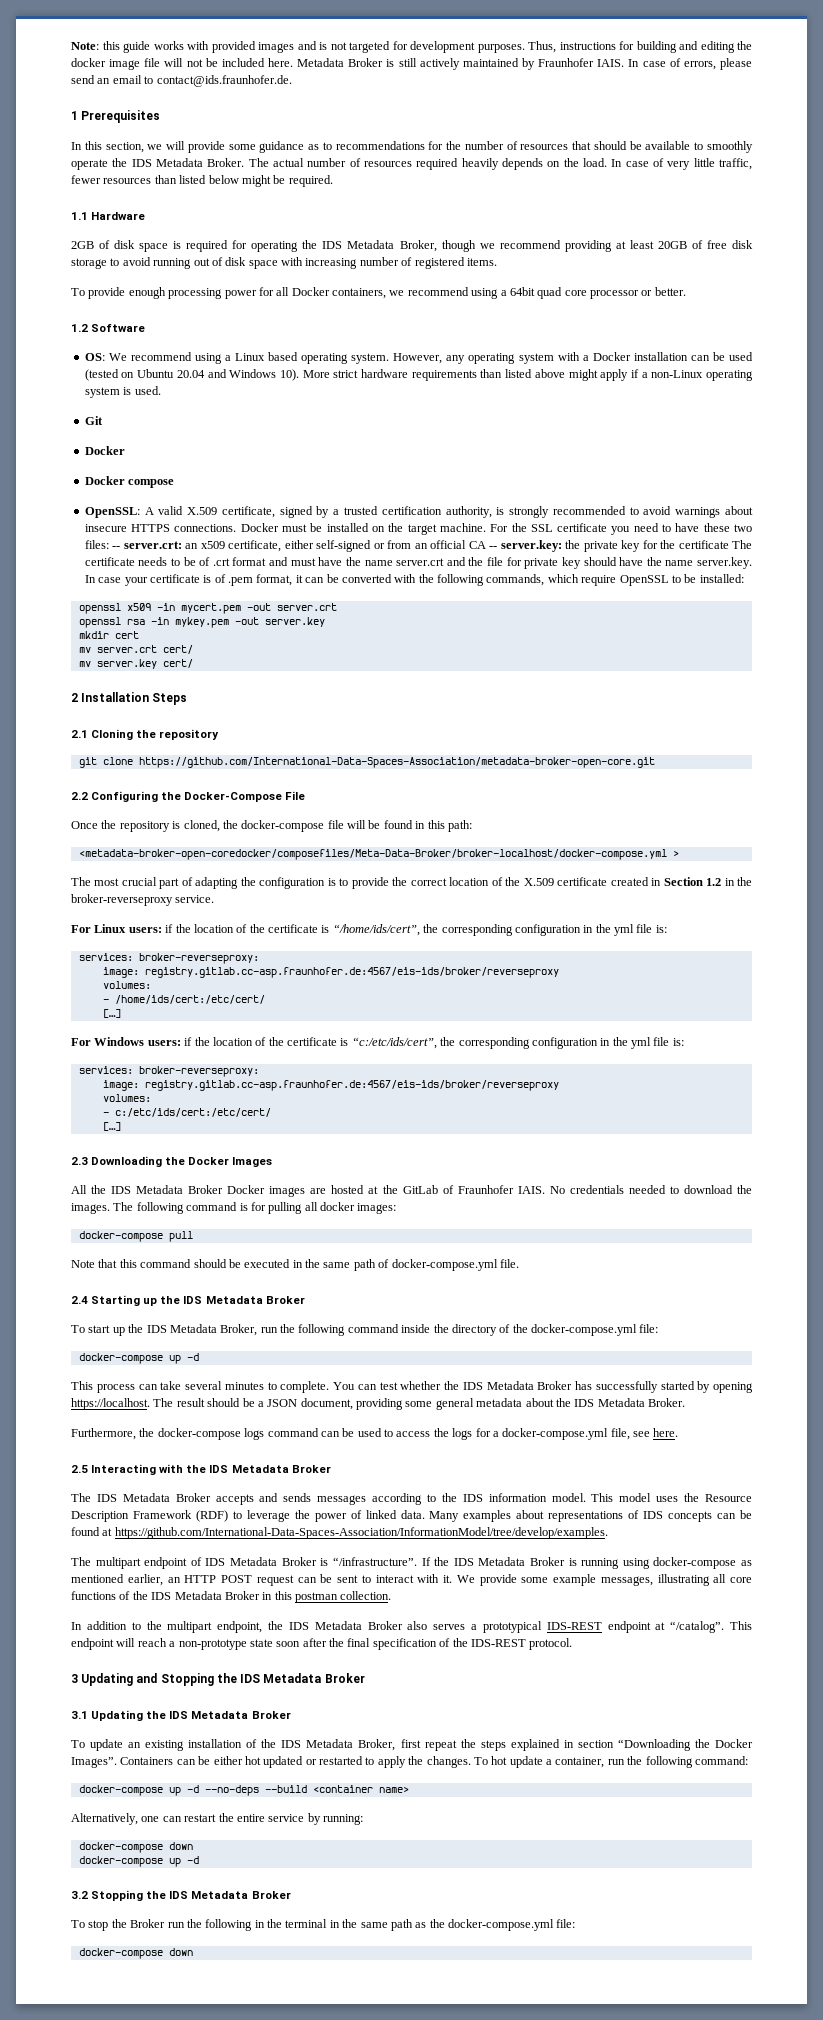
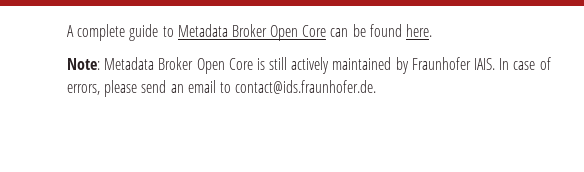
- Note: this guide works with provided images and is not targeted for development purposes. Thus, instructions for building and editing the docker image file will not be included here. Metadata Broker is still actively maintained by Fraunhofer IAIS.
+ A complete guide to Metadata Broker Open Core can be found here.
+ Note: Metadata Broker Open Core is still actively maintained by Fraunhofer IAIS.
- 1 Prerequisites
- In this section, we will provide some guidance as to recommendations for the number of resources that should be available to smoothly operate the IDS Metadata Broker. The actual number of resources required heavily depends on the load. In case of very little traffic, fewer resources than listed below might be required.
- 1.1 Hardware
- 2GB of disk space is required for operating the IDS Metadata Broker, though we recommend providing at least 20GB of free disk storage to avoid running out of disk space with increasing number of registered items.
- To provide enough processing power for all Docker containers, we recommend using a 64bit quad core processor or better.
- 1.2 Software
- OS: We recommend using a Linux based operating system. However, any operating system with a Docker installation can be used (tested on Ubuntu 20.04 and Windows 10). More strict hardware requirements than listed above might apply if a non-Linux operating system is used.
- Git
- Docker
- Docker compose
- OpenSSL: A valid X.509 certificate, signed by a trusted certification authority, is strongly recommended to avoid warnings about insecure HTTPS connections. Docker must be installed on the target machine. For the SSL certificate you need to have these two files: -- server.crt: an x509 certificate, either self-signed or from an official CA -- server.key: the private key for the certificate The certificate needs to be of .crt format and must have the name server.crt and the file for private key should have the name server.key. In case your certificate is of .pem format, it can be converted with the following commands, which require OpenSSL to be installed:
- openssl x509 -in mycert.pem -out server.crt
- openssl rsa -in mykey.pem -out server.key
- mkdir cert
- mv server.crt cert/
- mv server.key cert/
- 2 Installation Steps
- 2.1 Cloning the repository
- git clone https://github.com/International-Data-Spaces-Association/metadata-broker-open-core.git
- 2.2 Configuring the Docker-Compose File
- Once the repository is cloned, the docker-compose file will be found in this path:
- <metadata-broker-open-coredocker/composefiles/Meta-Data-Broker/broker-localhost/docker-compose.yml >
- The most crucial part of adapting the configuration is to provide the correct location of the X.509 certificate created in Section 1.2 in the broker-reverseproxy service.
- For Linux users: if the location of the certificate is “/home/ids/cert”, the corresponding configuration in the yml file is:
- services: broker-reverseproxy:
- image: registry.gitlab.cc-asp.fraunhofer.de:4567/eis-ids/broker/reverseproxy
- volumes:
- - /home/ids/cert:/etc/cert/
- […]
- For Windows users: if the location of the certificate is “c:/etc/ids/cert”, the corresponding configuration in the yml file is:
- services: broker-reverseproxy:
- image: registry.gitlab.cc-asp.fraunhofer.de:4567/eis-ids/broker/reverseproxy
- volumes:
- - c:/etc/ids/cert:/etc/cert/
- […]
- 2.3 Downloading the Docker Images
- All the IDS Metadata Broker Docker images are hosted at the GitLab of Fraunhofer IAIS. No credentials needed to download the images. The following command is for pulling all docker images:
- docker-compose pull
- Note that this command should be executed in the same path of docker-compose.yml file.
- 2.4 Starting up the IDS Metadata Broker
- To start up the IDS Metadata Broker, run the following command inside the directory of the docker-compose.yml file:
- docker-compose up –d
- This process can take several minutes to complete. You can test whether the IDS Metadata Broker has successfully started by opening https://localhost. The result should be a JSON document, providing some general metadata about the IDS Metadata Broker.
- Furthermore, the docker-compose logs command can be used to access the logs for a docker-compose.yml file, see here.
- 2.5 Interacting with the IDS Metadata Broker
- The IDS Metadata Broker accepts and sends messages according to the IDS information model. This model uses the Resource Description Framework (RDF) to leverage the power of linked data. Many examples about representations of IDS concepts can be found at https://github.com/International-Data-Spaces-Association/InformationModel/tree/develop/examples.
- The multipart endpoint of IDS Metadata Broker is “/infrastructure”. If the IDS Metadata Broker is running using docker-compose as mentioned earlier, an HTTP POST request can be sent to interact with it. We provide some example messages, illustrating all core functions of the IDS Metadata Broker in this postman collection.
- In addition to the multipart endpoint, the IDS Metadata Broker also serves a prototypical IDS-REST endpoint at “/catalog”. This endpoint will reach a non-prototype state soon after the final specification of the IDS-REST protocol.
- 3 Updating and Stopping the IDS Metadata Broker
- 3.1 Updating the IDS Metadata Broker
- To update an existing installation of the IDS Metadata Broker, first repeat the steps explained in section “Downloading the Docker Images”. Containers can be either hot updated or restarted to apply the changes. To hot update a container, run the following command:
- docker-compose up -d --no-deps --build <container name>
- Alternatively, one can restart the entire service by running:
- docker-compose down
- docker-compose up –d
- 3.2 Stopping the IDS Metadata Broker
- To stop the Broker run the following in the terminal in the same path as the docker-compose.yml file:
- docker-compose down

